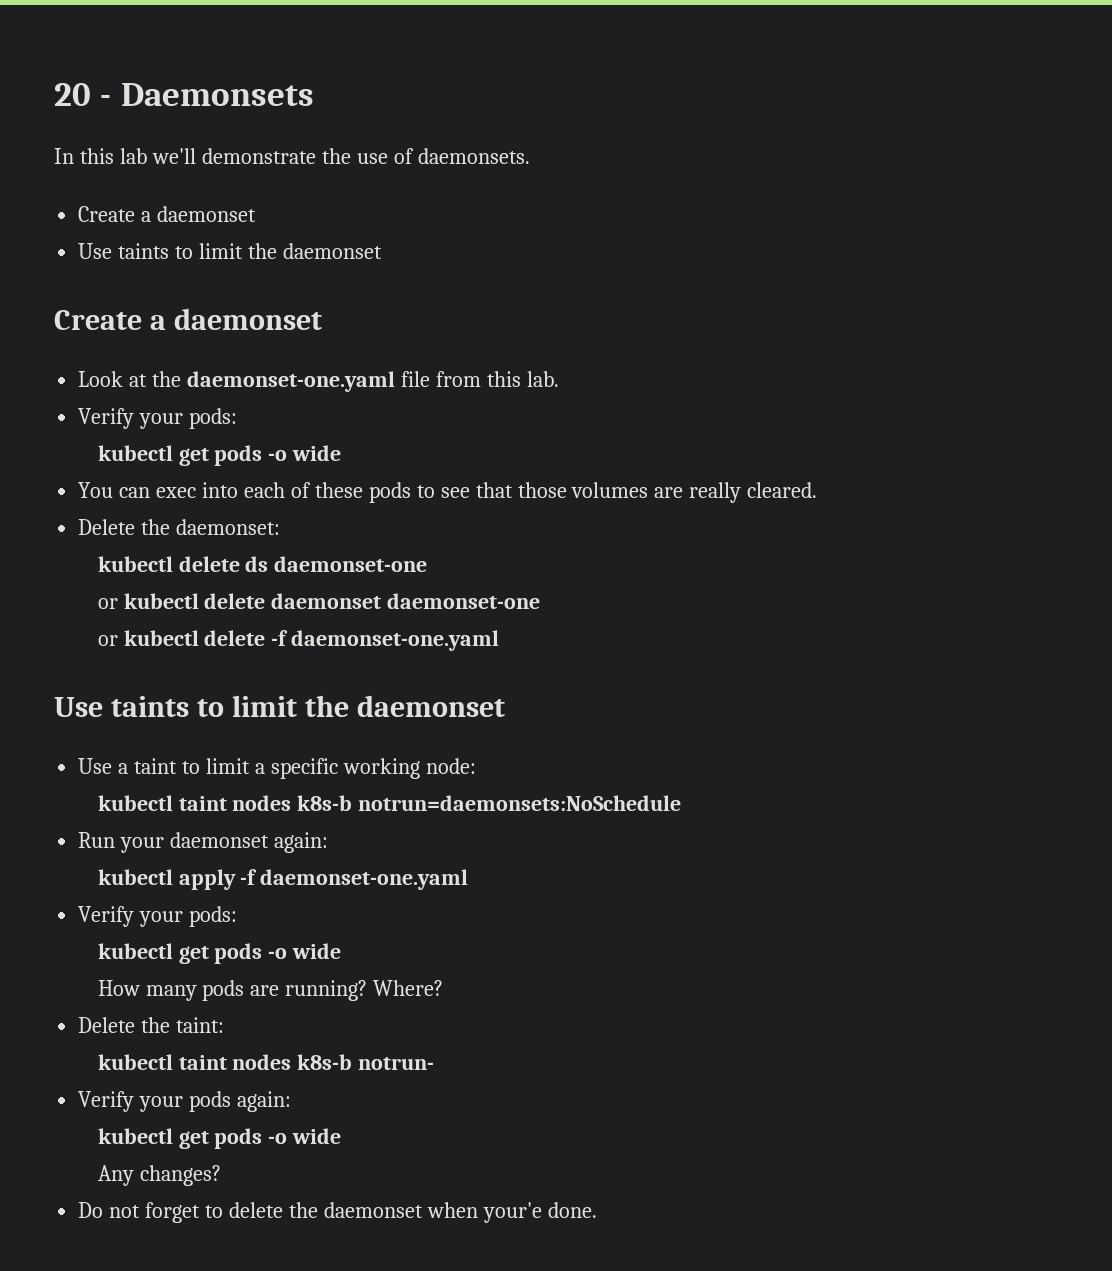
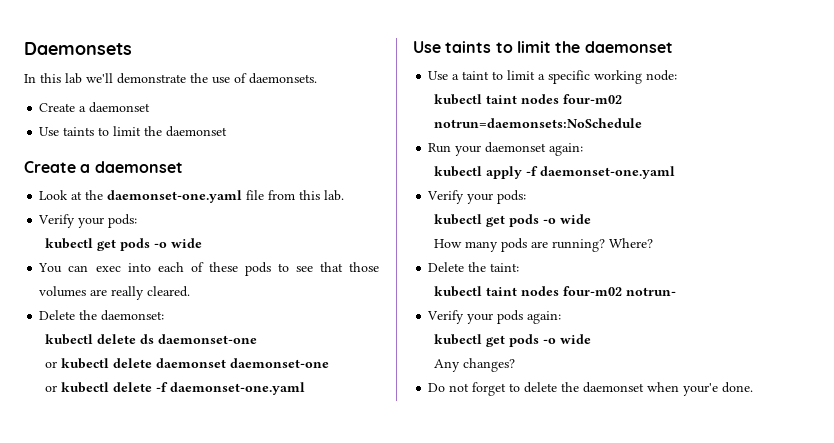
- 20 - Daemonsets
+ Daemonsets
- kubectl taint nodes k8s-b notrun=daemonsets:NoSchedule
+ kubectl taint nodes four-m02 notrun=daemonsets:NoSchedule
- kubectl taint nodes k8s-b notrun-
+ kubectl taint nodes four-m02 notrun-

